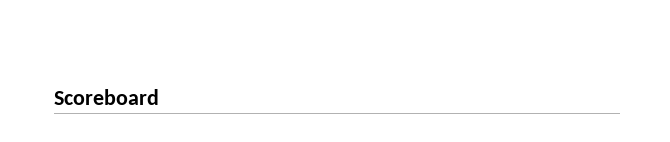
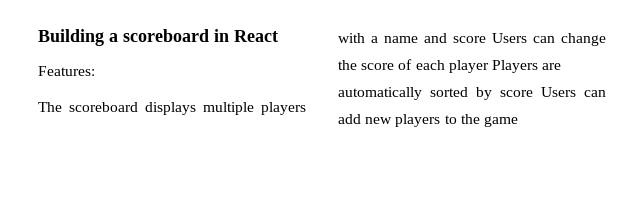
- Scoreboard
+ Building a scoreboard in React
+ Features:
+ The scoreboard displays multiple players with a name and score Users can change the score of each player Players are automatically sorted by score Users can add new players to the game

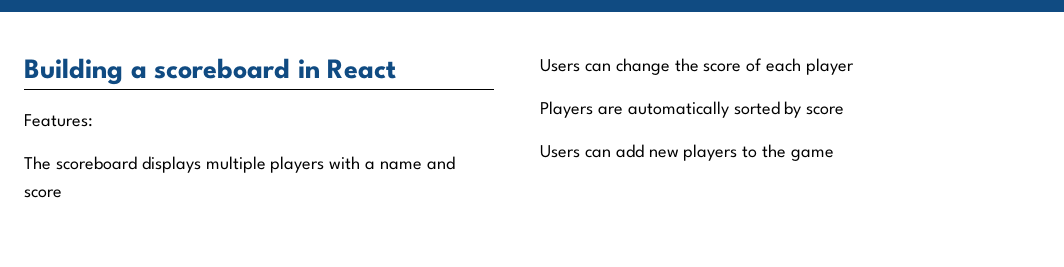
- The scoreboard displays multiple players with a name and score Users can change the score of each player Players are automatically sorted by score Users can add new players to the game
+ The scoreboard displays multiple players with a name and score
+ Users can change the score of each player
+ Players are automatically sorted by score
+ Users can add new players to the game

